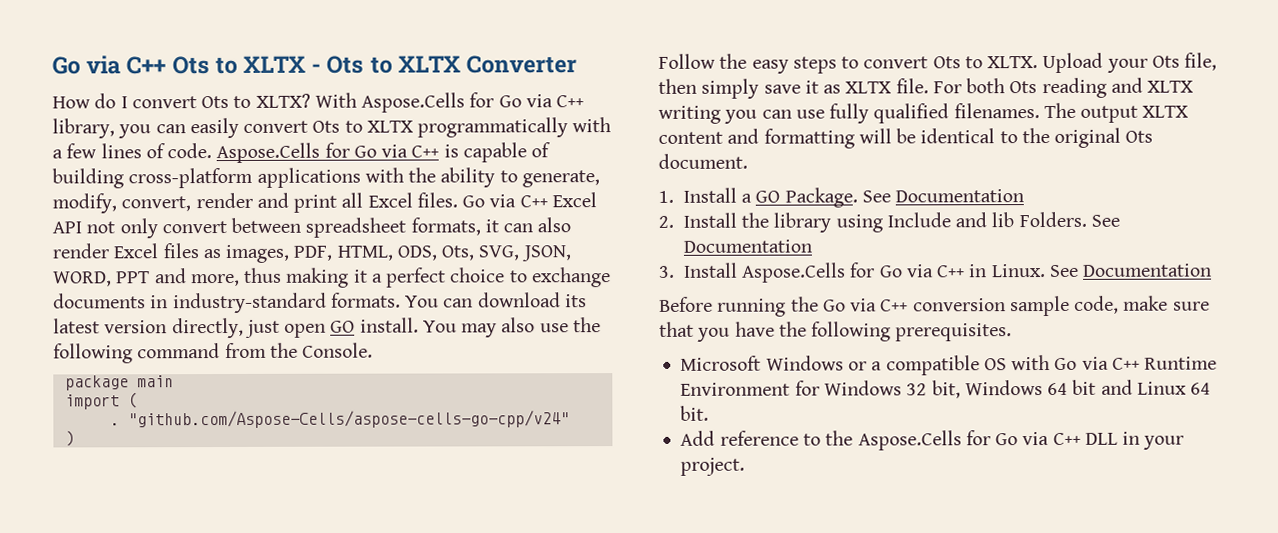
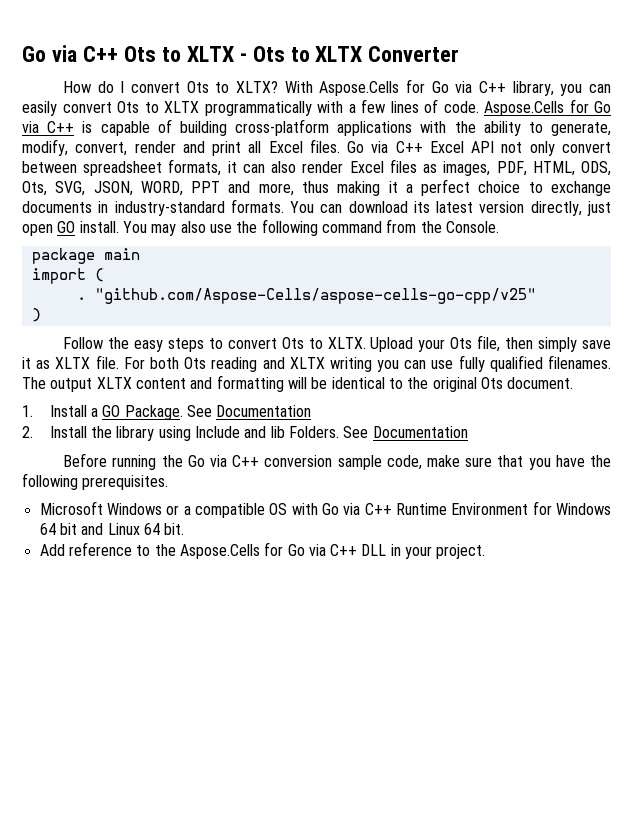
- "github.com/Aspose-Cells/aspose-cells-go-cpp/v24"
+ "github.com/Aspose-Cells/aspose-cells-go-cpp/v25"
- 3. Install Aspose.Cells for Go via C++ in Linux. See Documentation
- Microsoft Windows or a compatible OS with Go via C++ Runtime Environment for Windows 32 bit, Windows 64 bit and Linux 64 bit.
+ Microsoft Windows or a compatible OS with Go via C++ Runtime Environment for Windows 64 bit and Linux 64 bit.

